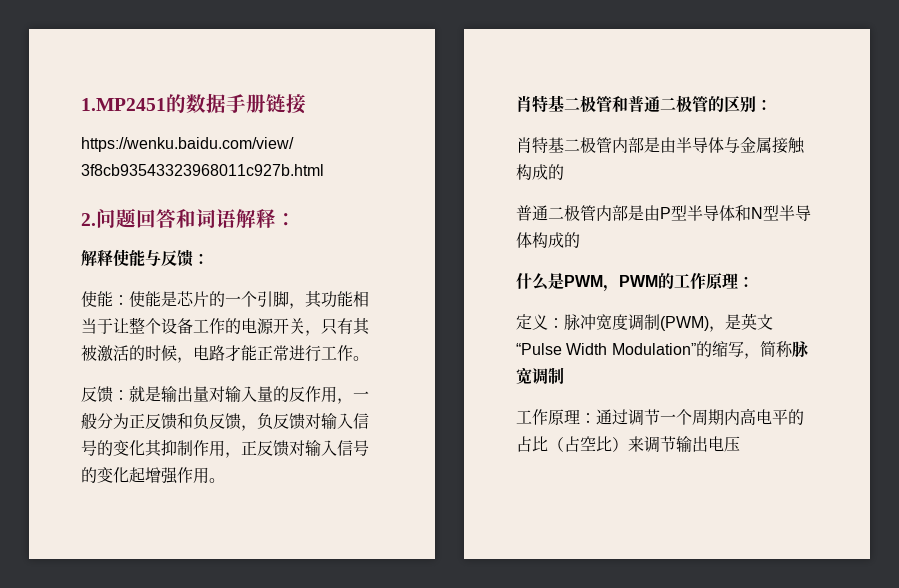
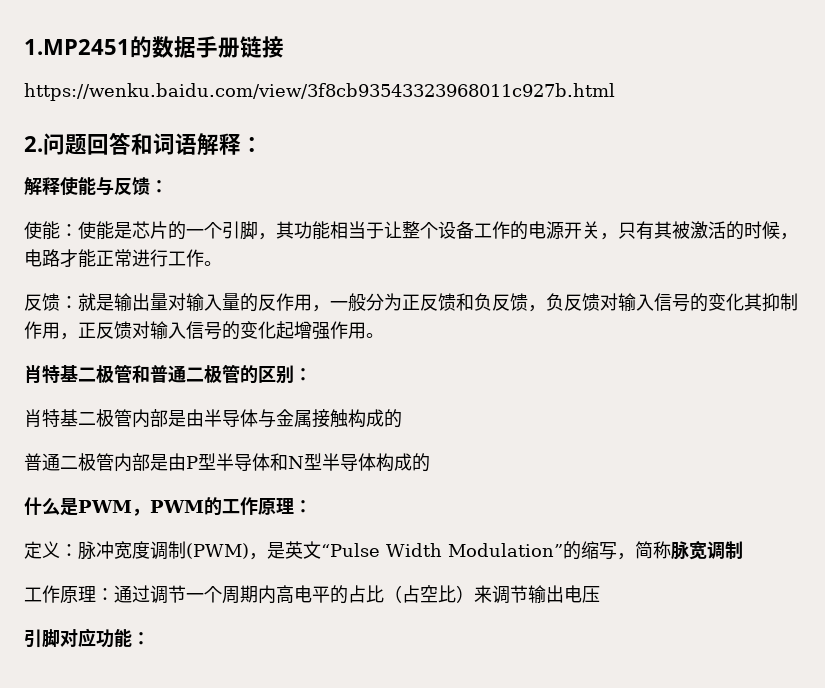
+ 引脚对应功能：

